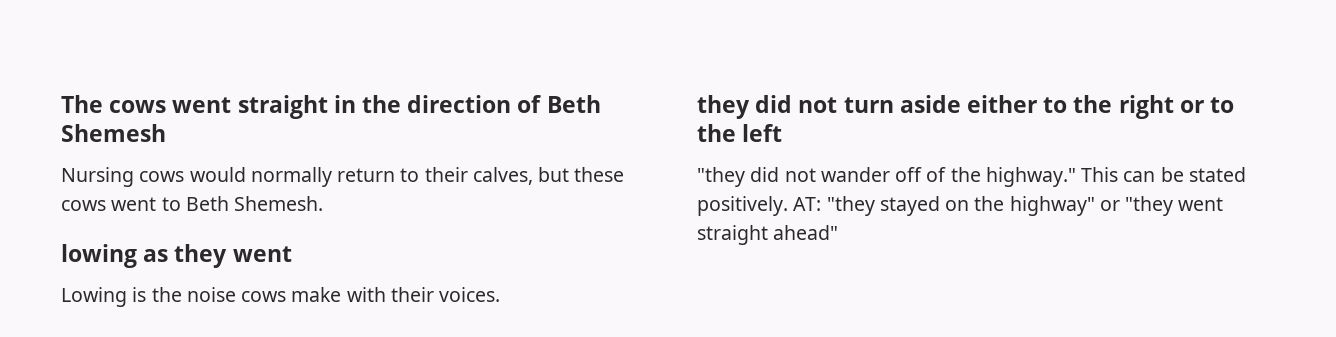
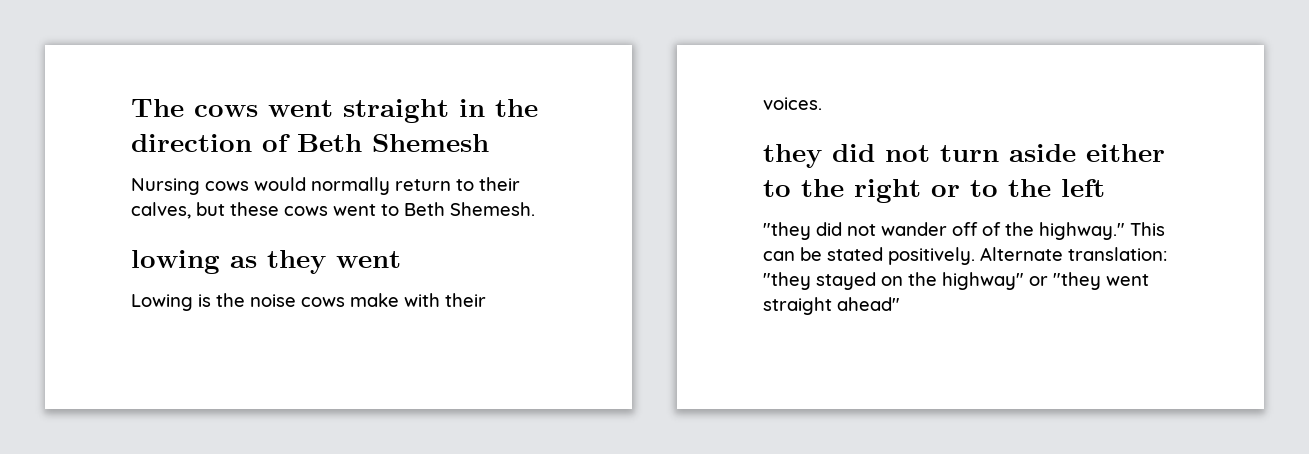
- AT: "they stayed on the highway" or "they went straight ahead"
+ Alternate translation: "they stayed on the highway" or "they went straight ahead"

